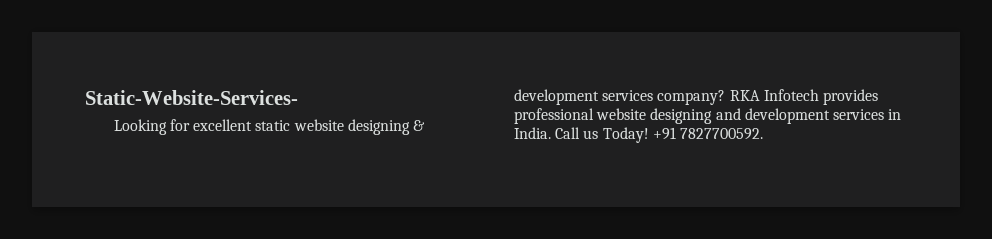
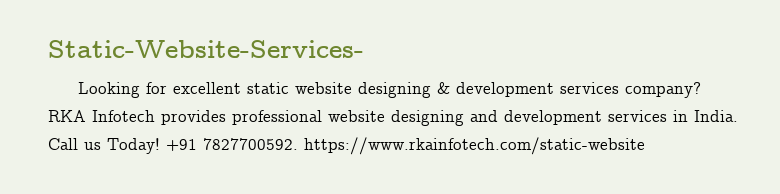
- +91 7827700592.
+ +91 7827700592. https://www.rkainfotech.com/static-website

